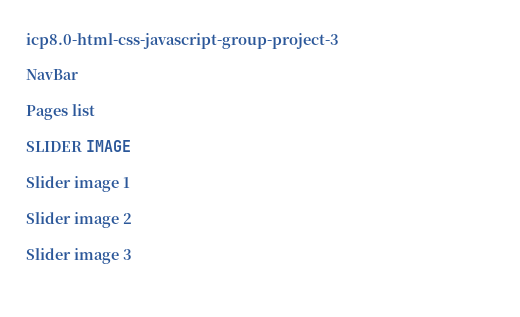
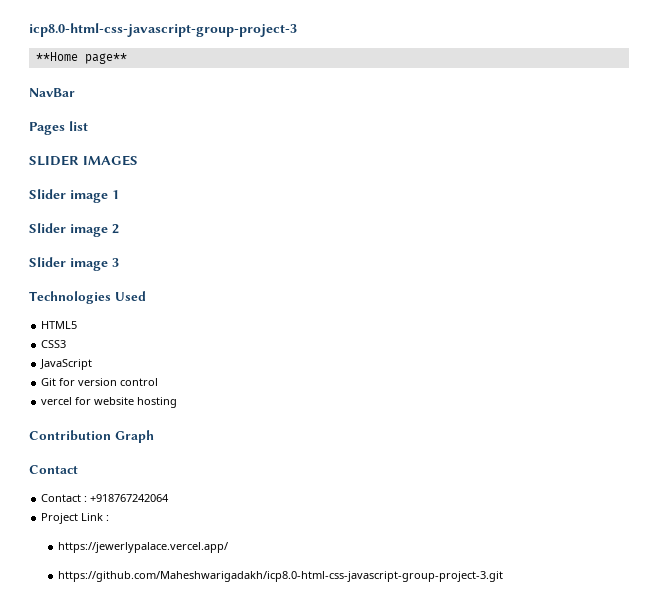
+ **Home page**
- SLIDER IMAGE
+ SLIDER IMAGES
+ Technologies Used
+ HTML5
+ CSS3
+ JavaScript
+ Git for version control
+ vercel for website hosting
+ Contribution Graph
+ Contact
+ Contact : +918767242064
+ Project Link :
+ https://jewerlypalace.vercel.app/
+ https://github.com/Maheshwarigadakh/icp8.0-html-css-javascript-group-project-3.git

